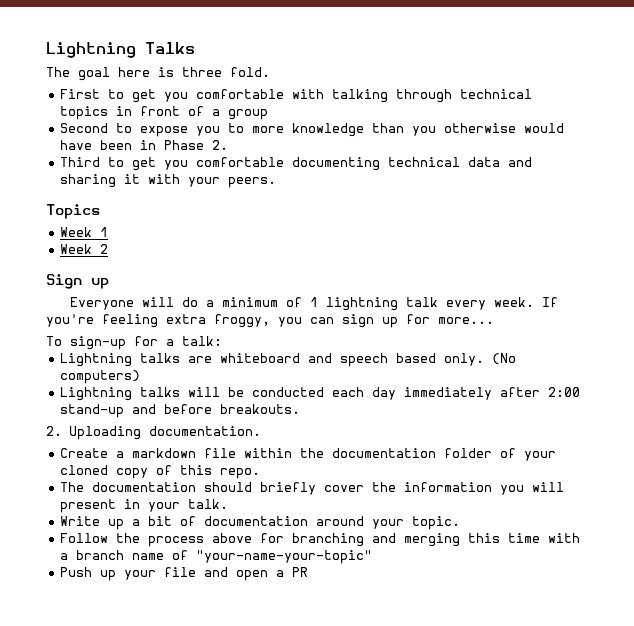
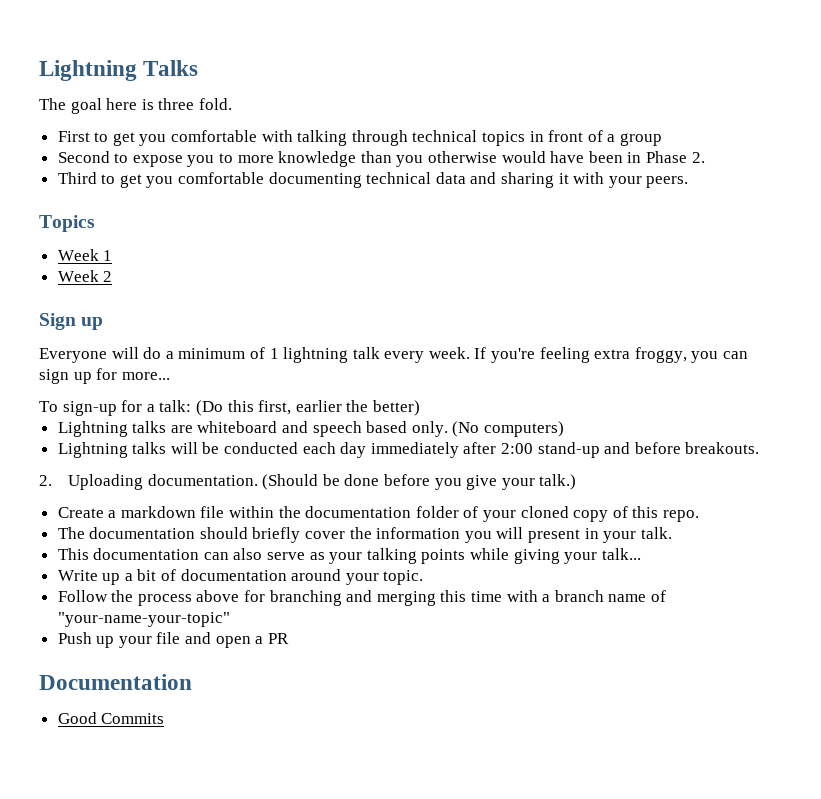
- To sign-up for a talk:
+ To sign-up for a talk: (Do this first, earlier the better)
+ (Should be done before you give your talk.)
+ This documentation can also serve as your talking points while giving your talk...
+ Documentation
+ Good Commits

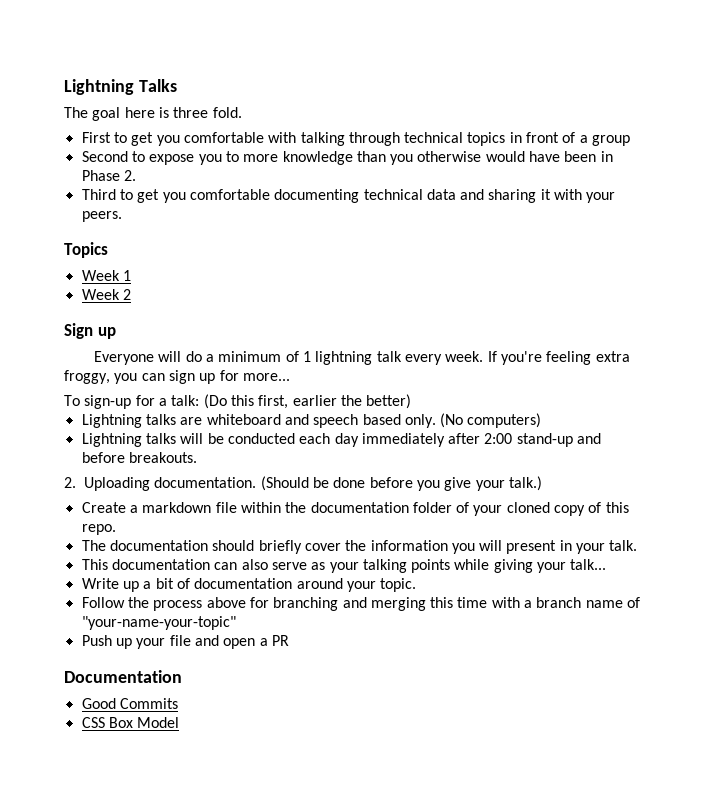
+ CSS Box Model

